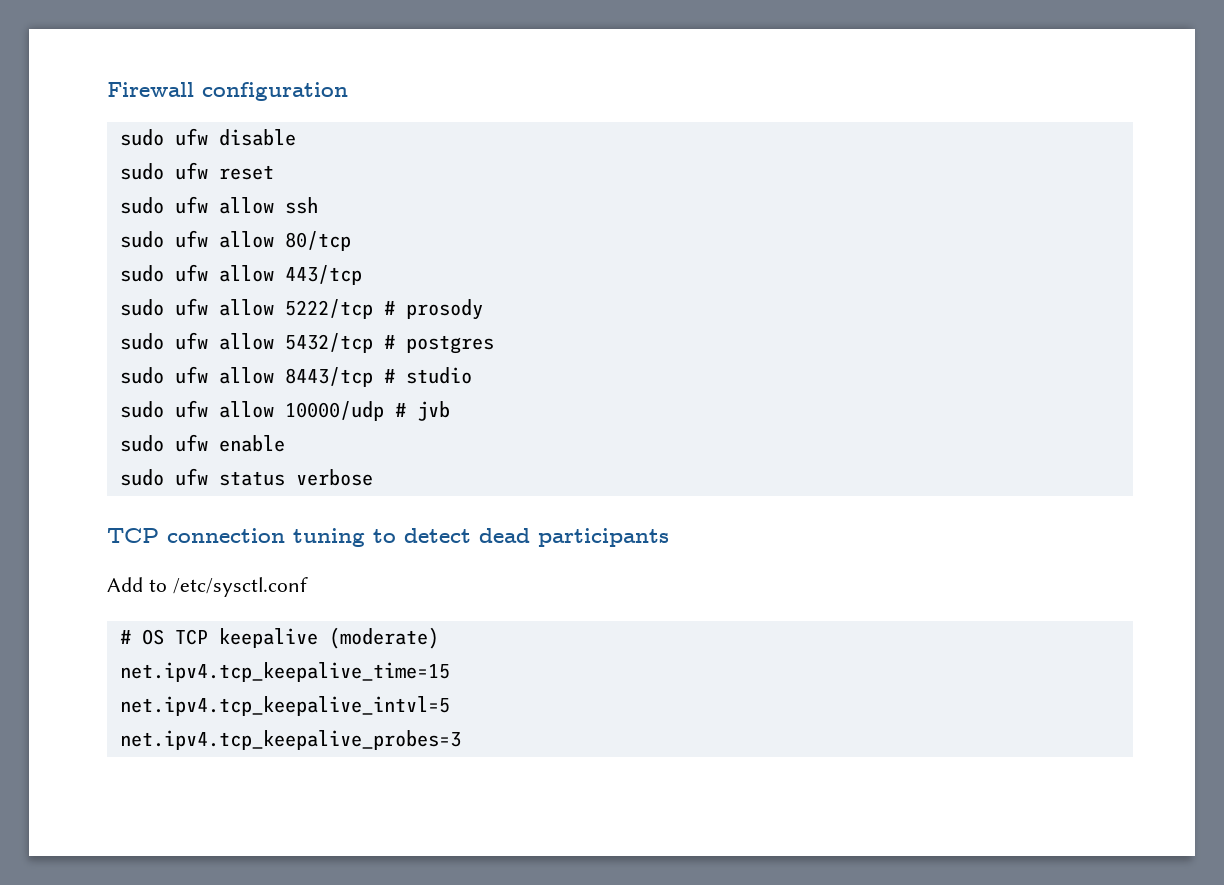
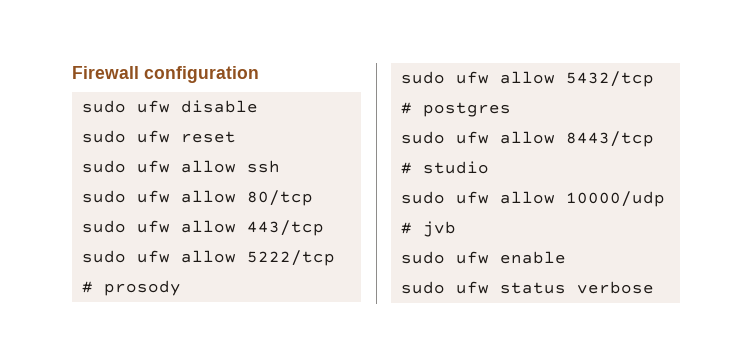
- TCP connection tuning to detect dead participants
- Add to /etc/sysctl.conf
- # OS TCP keepalive (moderate)
- net.ipv4.tcp_keepalive_time=15
- net.ipv4.tcp_keepalive_intvl=5
- net.ipv4.tcp_keepalive_probes=3

